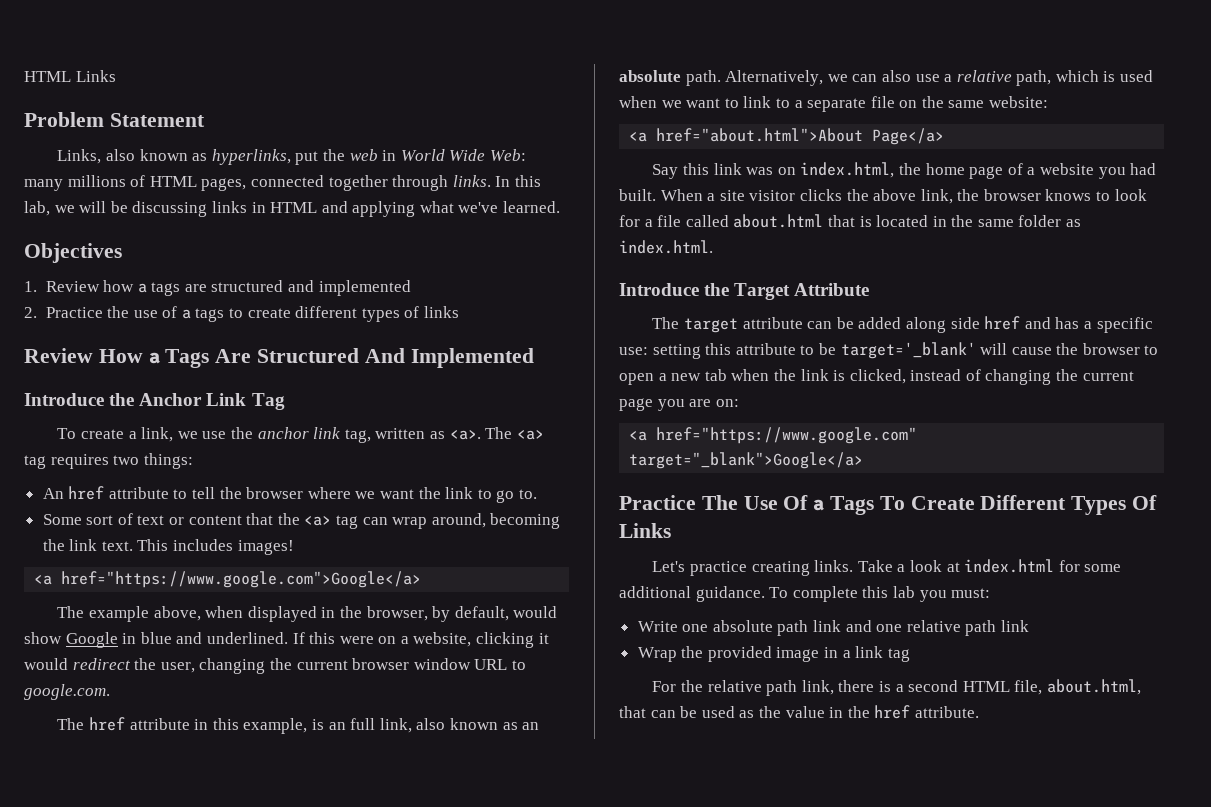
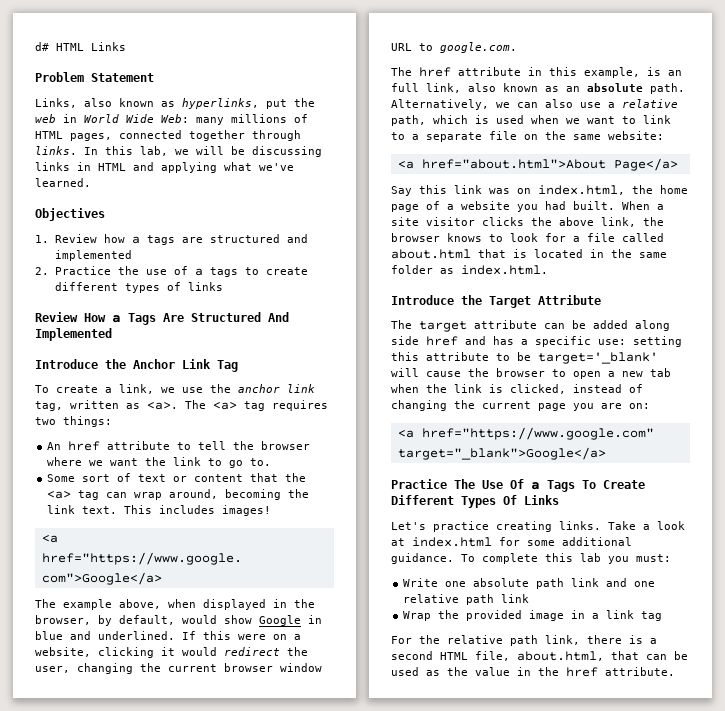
- HTML Links
+ d# HTML Links

